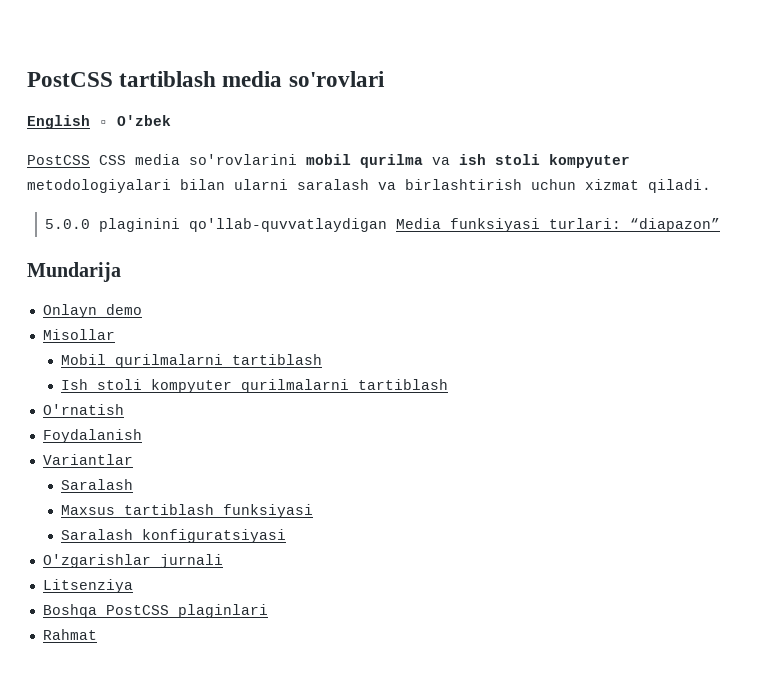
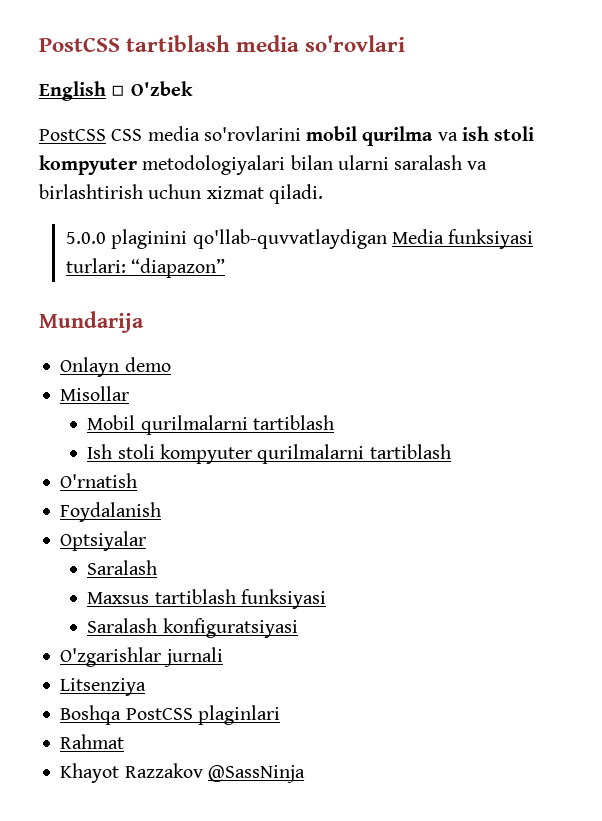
- Variantlar
+ Optsiyalar
+ Khayot Razzakov @SassNinja

